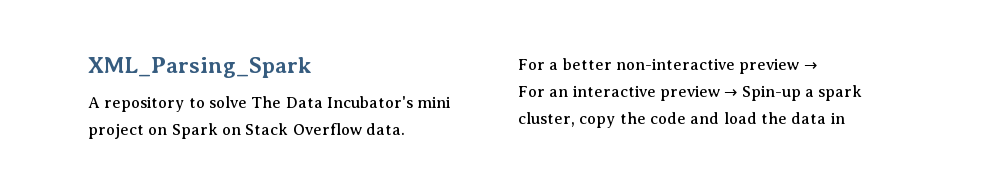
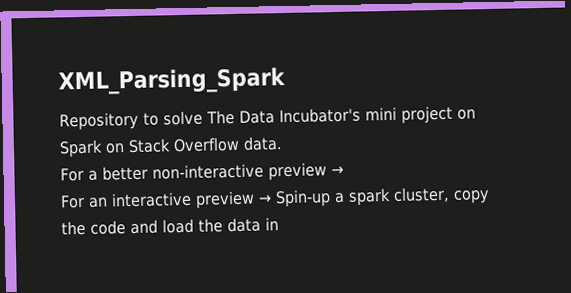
- A repository to solve The Data Incubator's mini project on Spark on Stack Overflow data.
+ Repository to solve The Data Incubator's mini project on Spark on Stack Overflow data.

